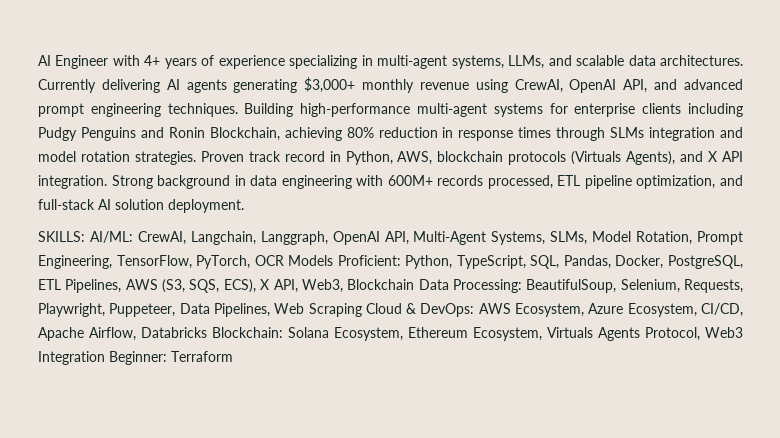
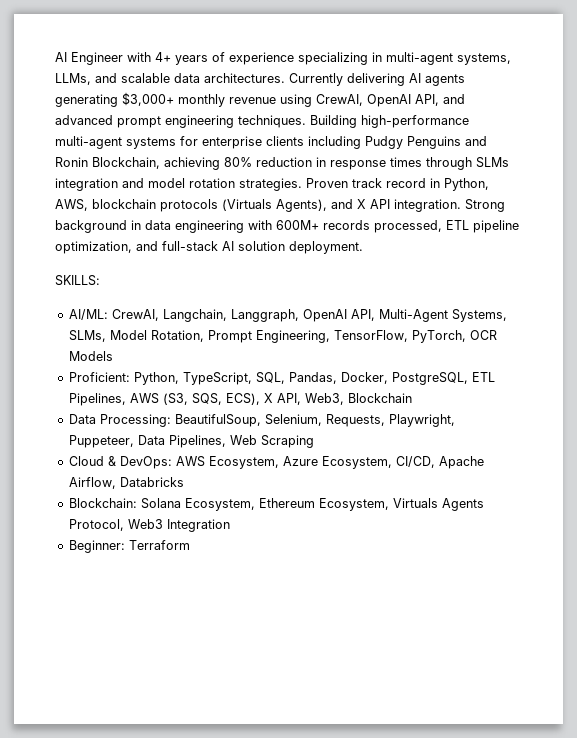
- SKILLS: AI/ML:
+ SKILLS:
+ AI/ML:
- CrewAI, Langchain, Langgraph, OpenAI API, Multi-Agent Systems, SLMs, Model Rotation, Prompt Engineering, TensorFlow, PyTorch, OCR Models Proficient:
+ CrewAI, Langchain, Langgraph, OpenAI API, Multi-Agent Systems, SLMs, Model Rotation, Prompt Engineering, TensorFlow, PyTorch, OCR Models
+ Proficient:
- Python, TypeScript, SQL, Pandas, Docker, PostgreSQL, ETL Pipelines, AWS (S3, SQS, ECS), X API, Web3, Blockchain Data Processing:
+ Python, TypeScript, SQL, Pandas, Docker, PostgreSQL, ETL Pipelines, AWS (S3, SQS, ECS), X API, Web3, Blockchain
+ Data Processing:
- BeautifulSoup, Selenium, Requests, Playwright, Puppeteer, Data Pipelines, Web Scraping Cloud & DevOps:
+ BeautifulSoup, Selenium, Requests, Playwright, Puppeteer, Data Pipelines, Web Scraping
+ Cloud & DevOps:
- AWS Ecosystem, Azure Ecosystem, CI/CD, Apache Airflow, Databricks Blockchain:
+ AWS Ecosystem, Azure Ecosystem, CI/CD, Apache Airflow, Databricks
+ Blockchain:
- Solana Ecosystem, Ethereum Ecosystem, Virtuals Agents Protocol, Web3 Integration Beginner:
+ Solana Ecosystem, Ethereum Ecosystem, Virtuals Agents Protocol, Web3 Integration
+ Beginner:

